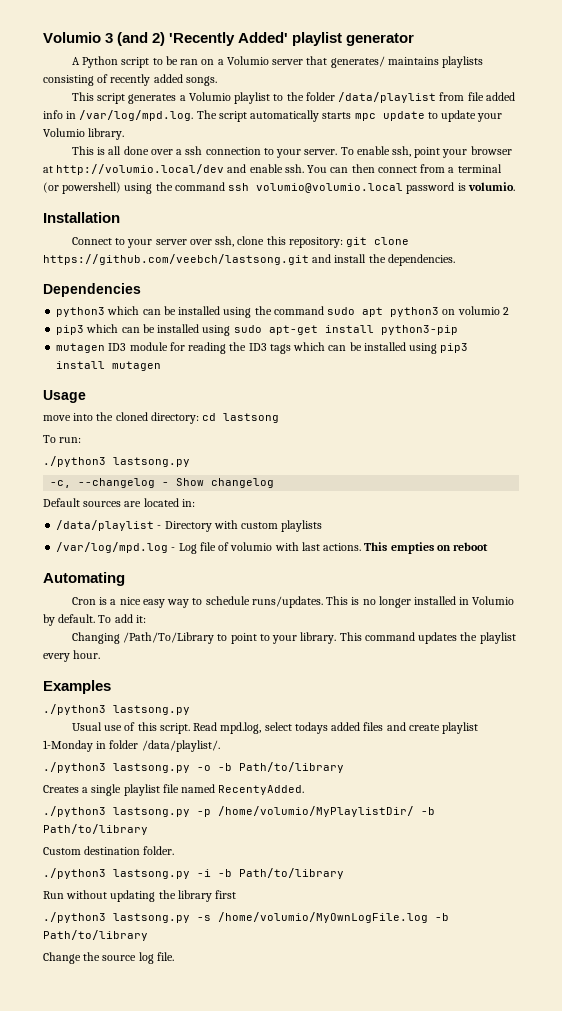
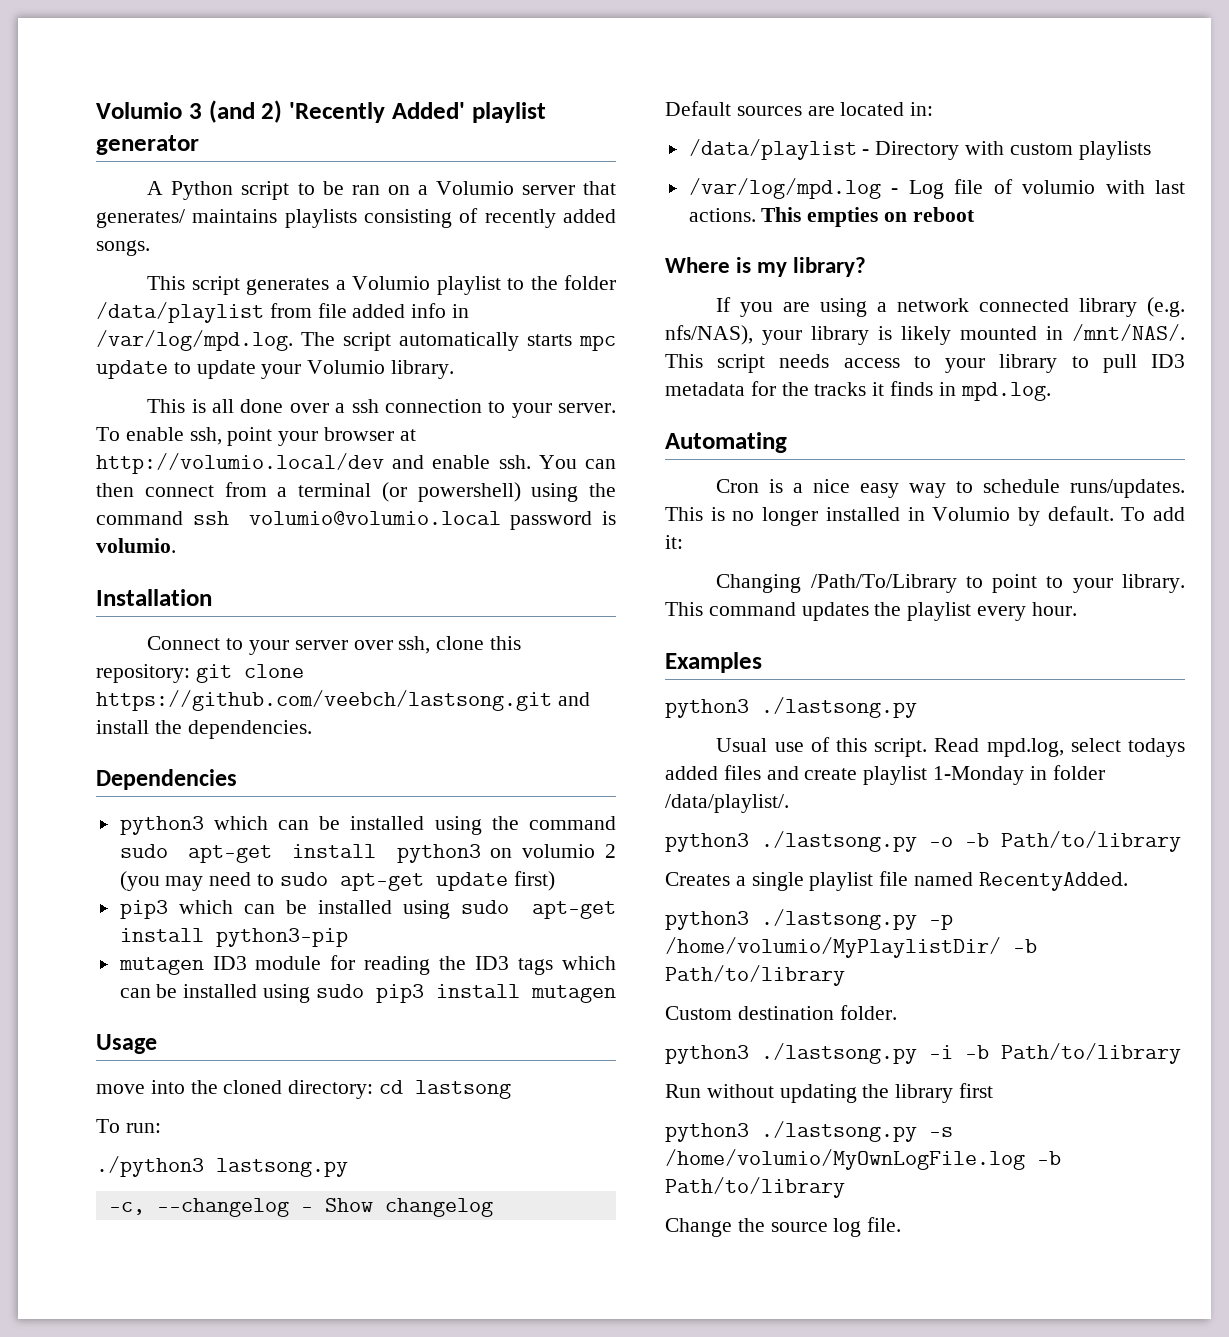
- python3 which can be installed using the command sudo apt python3 on volumio 2
+ python3 which can be installed using the command sudo apt-get install python3 on volumio 2 (you may need to sudo apt-get update first)
- mutagen ID3 module for reading the ID3 tags which can be installed using pip3 install mutagen
+ mutagen ID3 module for reading the ID3 tags which can be installed using sudo pip3 install mutagen
+ Where is my library?
+ If you are using a network connected library (e.g. nfs/NAS), your library is likely mounted in /mnt/NAS/. This script needs access to your library to pull ID3 metadata for the tracks it finds in mpd.log.
  Examples
- ./python3 lastsong.py
+ python3 ./lastsong.py
- ./python3 lastsong.py -o -b Path/to/library
+ python3 ./lastsong.py -o -b Path/to/library
- ./python3 lastsong.py -p /home/volumio/MyPlaylistDir/ -b Path/to/library
+ python3 ./lastsong.py -p /home/volumio/MyPlaylistDir/ -b Path/to/library
- ./python3 lastsong.py -i -b Path/to/library
+ python3 ./lastsong.py -i -b Path/to/library
- ./python3 lastsong.py -s /home/volumio/MyOwnLogFile.log -b Path/to/library
+ python3 ./lastsong.py -s /home/volumio/MyOwnLogFile.log -b Path/to/library

